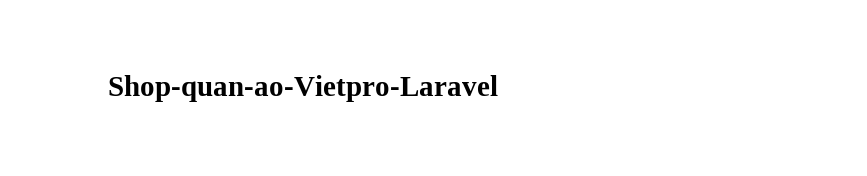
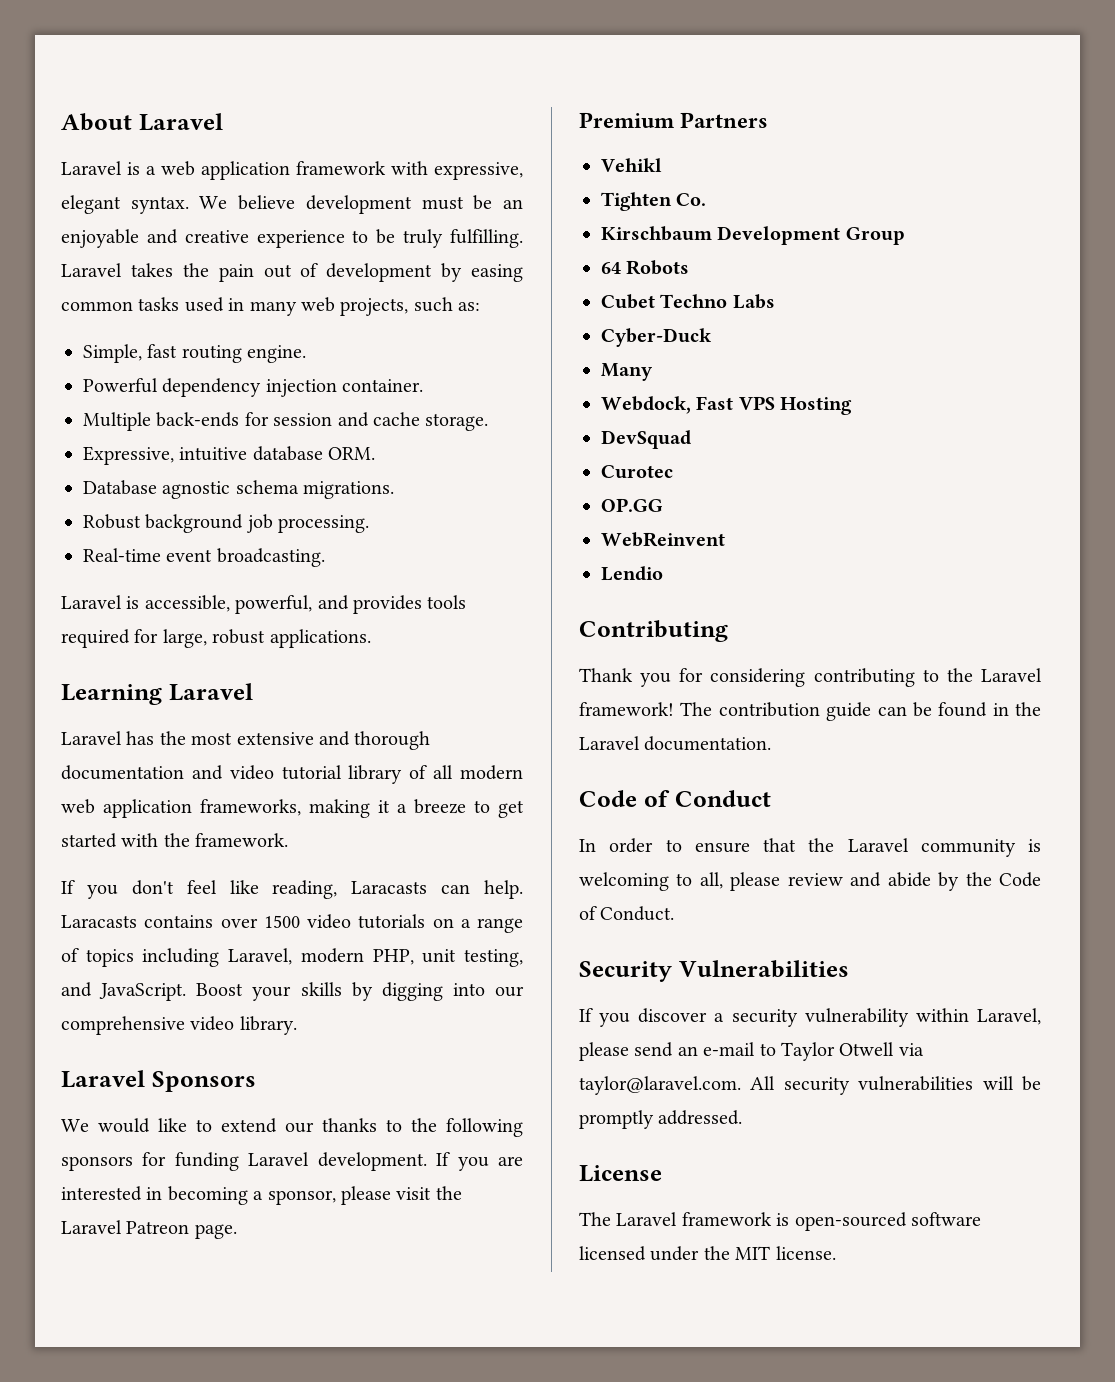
- Shop-quan-ao-Vietpro-Laravel
+ About Laravel
+ Laravel is a web application framework with expressive, elegant syntax. We believe development must be an enjoyable and creative experience to be truly fulfilling. Laravel takes the pain out of development by easing common tasks used in many web projects, such as:
+ Simple, fast routing engine.
+ Powerful dependency injection container.
+ Multiple back-ends for session and cache storage.
+ Expressive, intuitive database ORM.
+ Database agnostic schema migrations.
+ Robust background job processing.
+ Real-time event broadcasting.
+ Laravel is accessible, powerful, and provides tools required for large, robust applications.
+ Learning Laravel
+ Laravel has the most extensive and thorough documentation and video tutorial library of all modern web application frameworks, making it a breeze to get started with the framework.
+ If you don't feel like reading, Laracasts can help. Laracasts contains over 1500 video tutorials on a range of topics including Laravel, modern PHP, unit testing, and JavaScript. Boost your skills by digging into our comprehensive video library.
+ Laravel Sponsors
+ We would like to extend our thanks to the following sponsors for funding Laravel development. If you are interested in becoming a sponsor, please visit the Laravel Patreon page.
+ Premium Partners
+ Vehikl
+ Tighten Co.
+ Kirschbaum Development Group
+ 64 Robots
+ Cubet Techno Labs
+ Cyber-Duck
+ Many
+ Webdock, Fast VPS Hosting
+ DevSquad
+ Curotec
+ OP.GG
+ WebReinvent
+ Lendio
+ Contributing
+ Thank you for considering contributing to the Laravel framework! The contribution guide can be found in the Laravel documentation.
+ Code of Conduct
+ In order to ensure that the Laravel community is welcoming to all, please review and abide by the Code of Conduct.
+ Security Vulnerabilities
+ If you discover a security vulnerability within Laravel, please send an e-mail to Taylor Otwell via taylor@laravel.com. All security vulnerabilities will be promptly addressed.
+ License
+ The Laravel framework is open-sourced software licensed under the MIT license.

